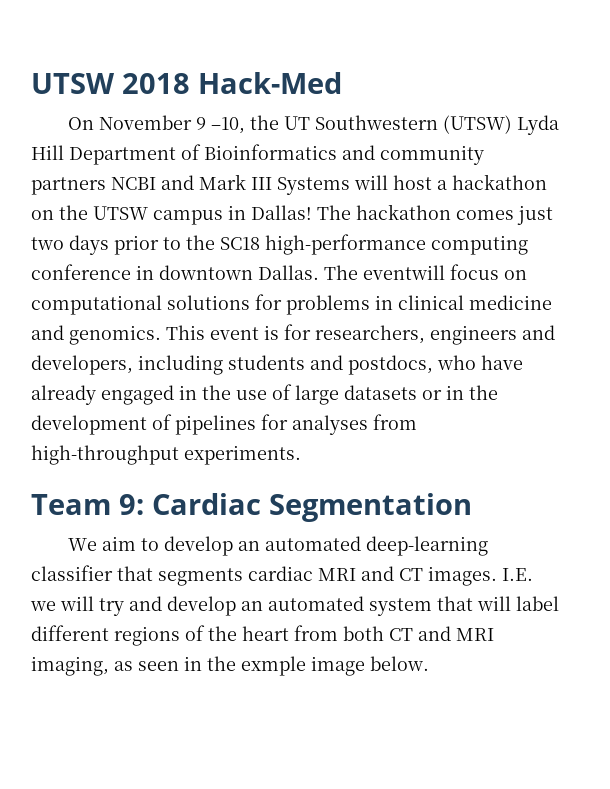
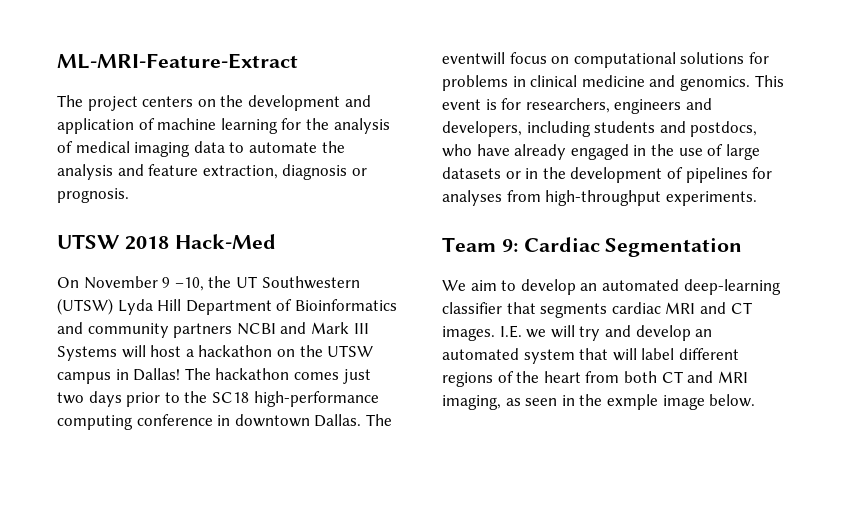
+ ML-MRI-Feature-Extract
+ The project centers on the development and application of machine learning for the analysis of medical imaging data to automate the analysis and feature extraction, diagnosis or prognosis.

